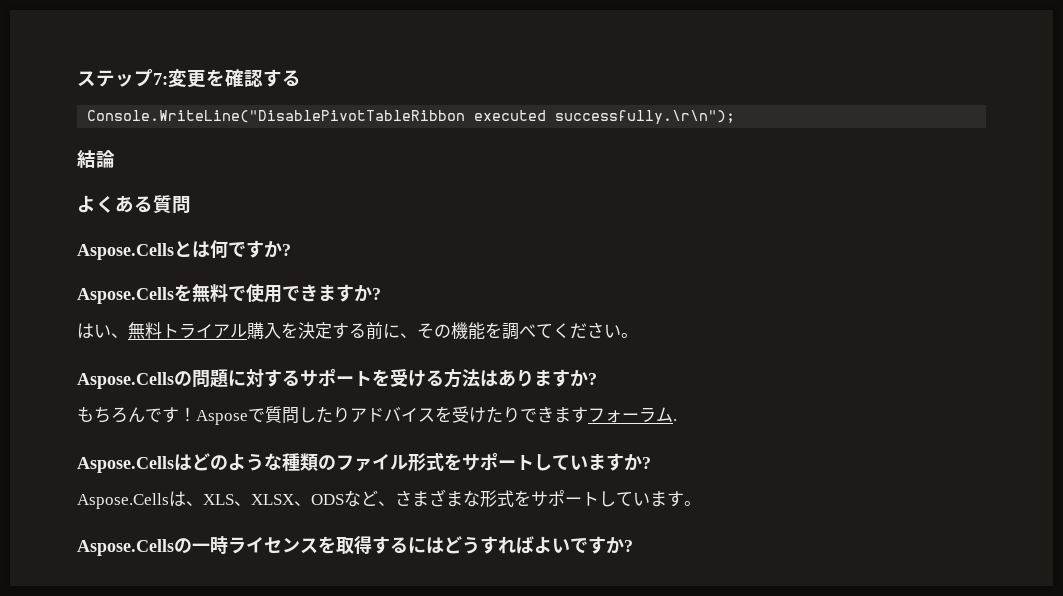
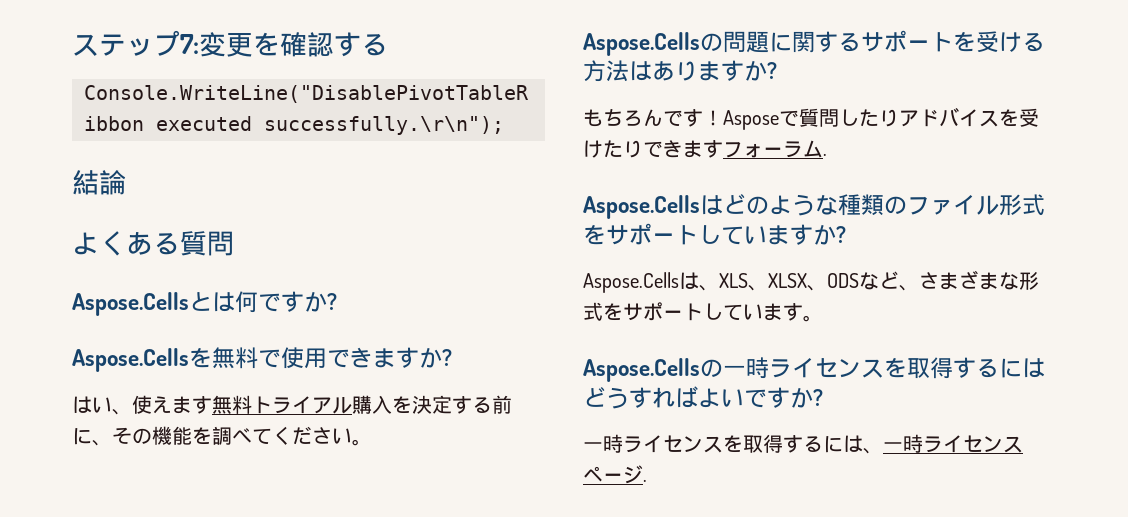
- はい、無料トライアル購入を決定する前に、その機能を調べてください。
+ はい、使えます無料トライアル購入を決定する前に、その機能を調べてください。
- Aspose.Cellsの問題に対するサポートを受ける方法はありますか?
+ Aspose.Cellsの問題に関するサポートを受ける方法はありますか?
+ 一時ライセンスを取得するには、一時ライセンスページ.

